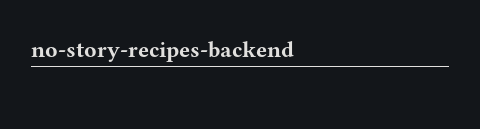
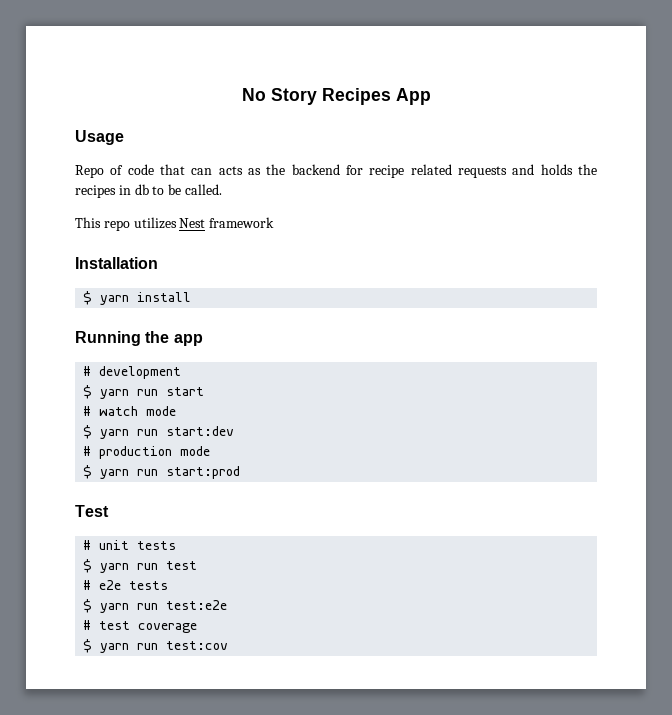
- no-story-recipes-backend
+ No Story Recipes App
+ Usage
+ Repo of code that can acts as the backend for recipe related requests and holds the recipes in db to be called.
+ This repo utilizes Nest framework
+ Installation
+ $ yarn install
+ Running the app
+ # development
+ $ yarn run start
+ # watch mode
+ $ yarn run start:dev
+ # production mode
+ $ yarn run start:prod
+ Test
+ # unit tests
+ $ yarn run test
+ # e2e tests
+ $ yarn run test:e2e
+ # test coverage
+ $ yarn run test:cov

